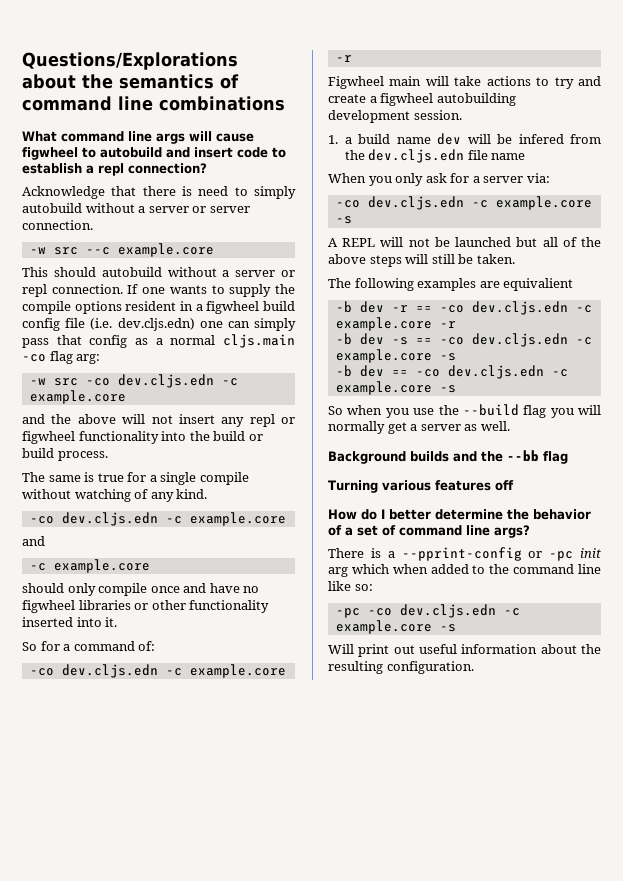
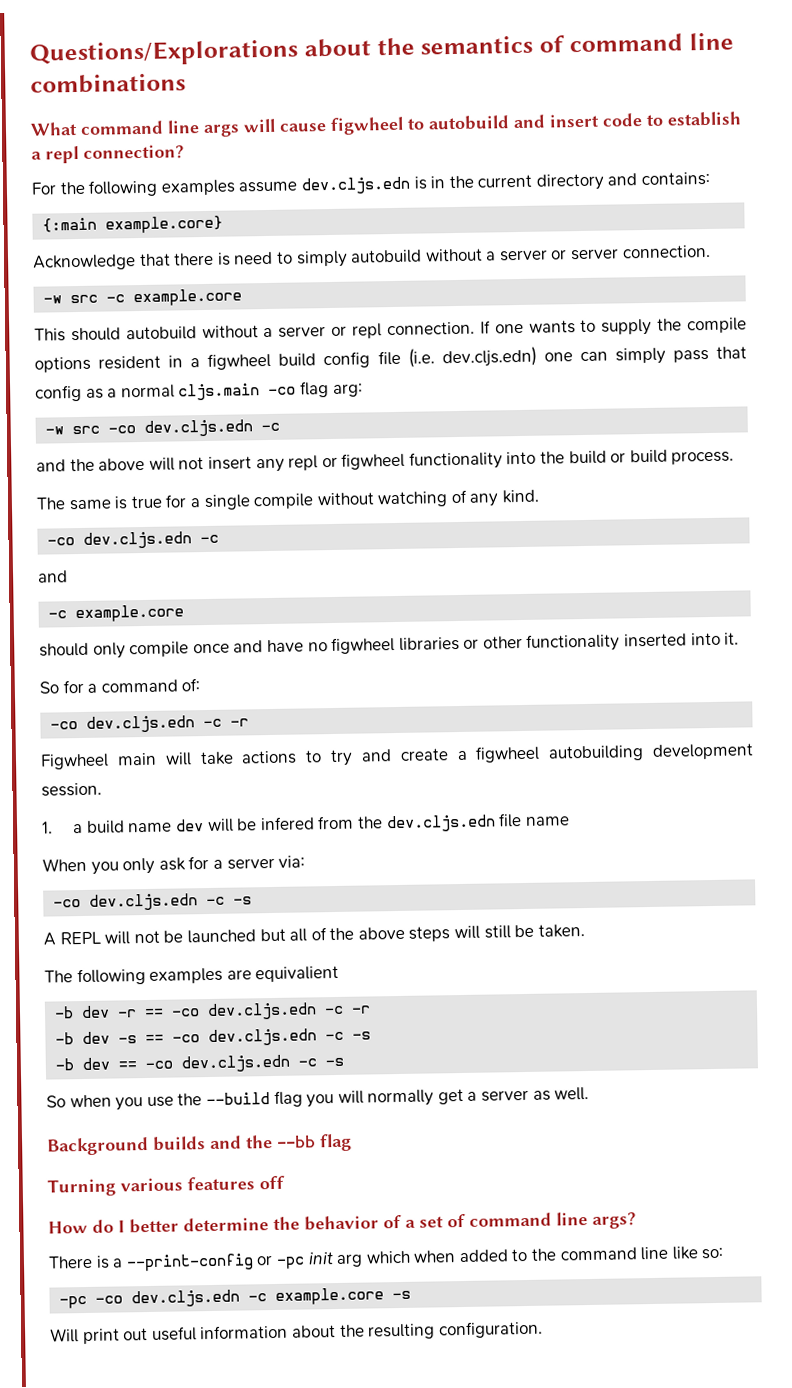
+ For the following examples assume dev.cljs.edn is in the current directory and contains:
+ {:main example.core}
- -w src --c example.core
+ -w src -c example.core
- -w src -co dev.cljs.edn -c example.core
+ -w src -co dev.cljs.edn -c
  The same is true for a single compile without watching of any kind.
- -co dev.cljs.edn -c example.core
+ -co dev.cljs.edn -c
  So for a command of:
- -co dev.cljs.edn -c example.core -r
+ -co dev.cljs.edn -c -r
  When you only ask for a server via:
- -co dev.cljs.edn -c example.core -s
+ -co dev.cljs.edn -c -s
- -b dev -r == -co dev.cljs.edn -c example.core -r
+ -b dev -r == -co dev.cljs.edn -c -r
- -b dev -s == -co dev.cljs.edn -c example.core -s
+ -b dev -s == -co dev.cljs.edn -c -s
- -b dev == -co dev.cljs.edn -c example.core -s
+ -b dev == -co dev.cljs.edn -c -s
- There is a --pprint-config or -pc init arg which when added to the command line like so:
+ There is a --print-config or -pc init arg which when added to the command line like so:

